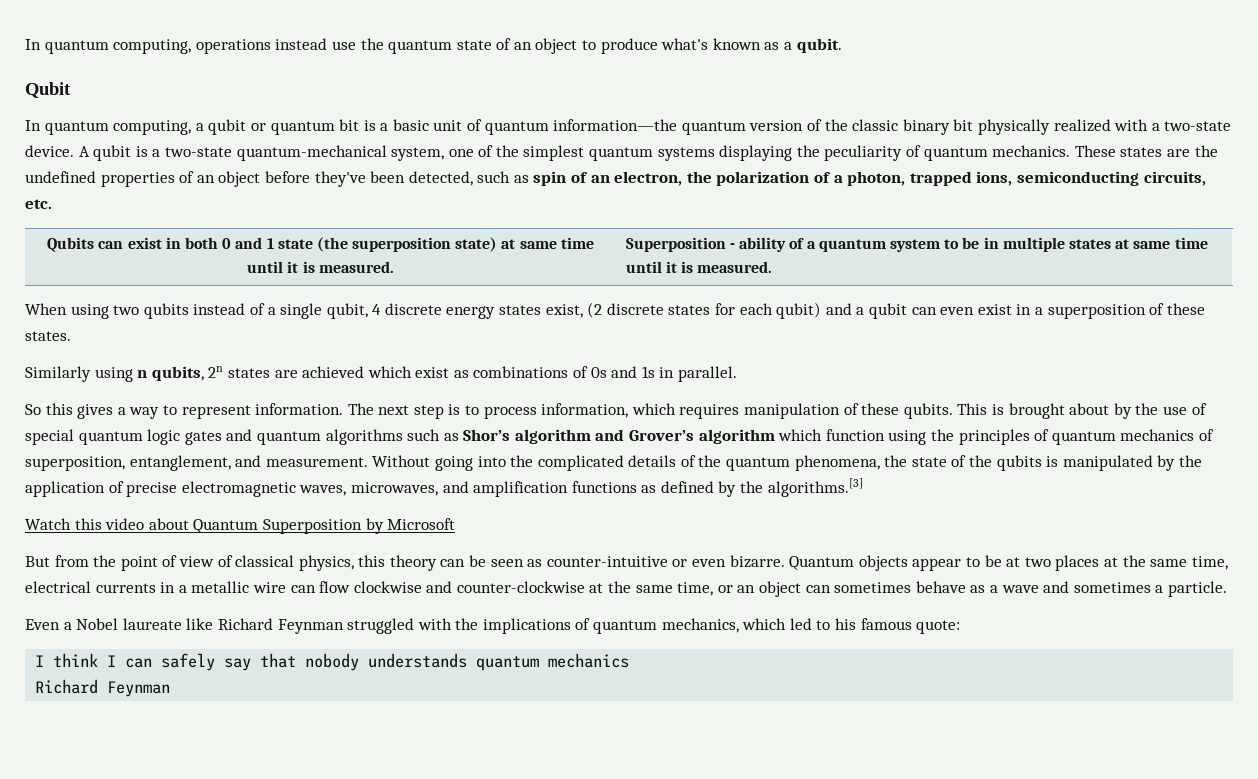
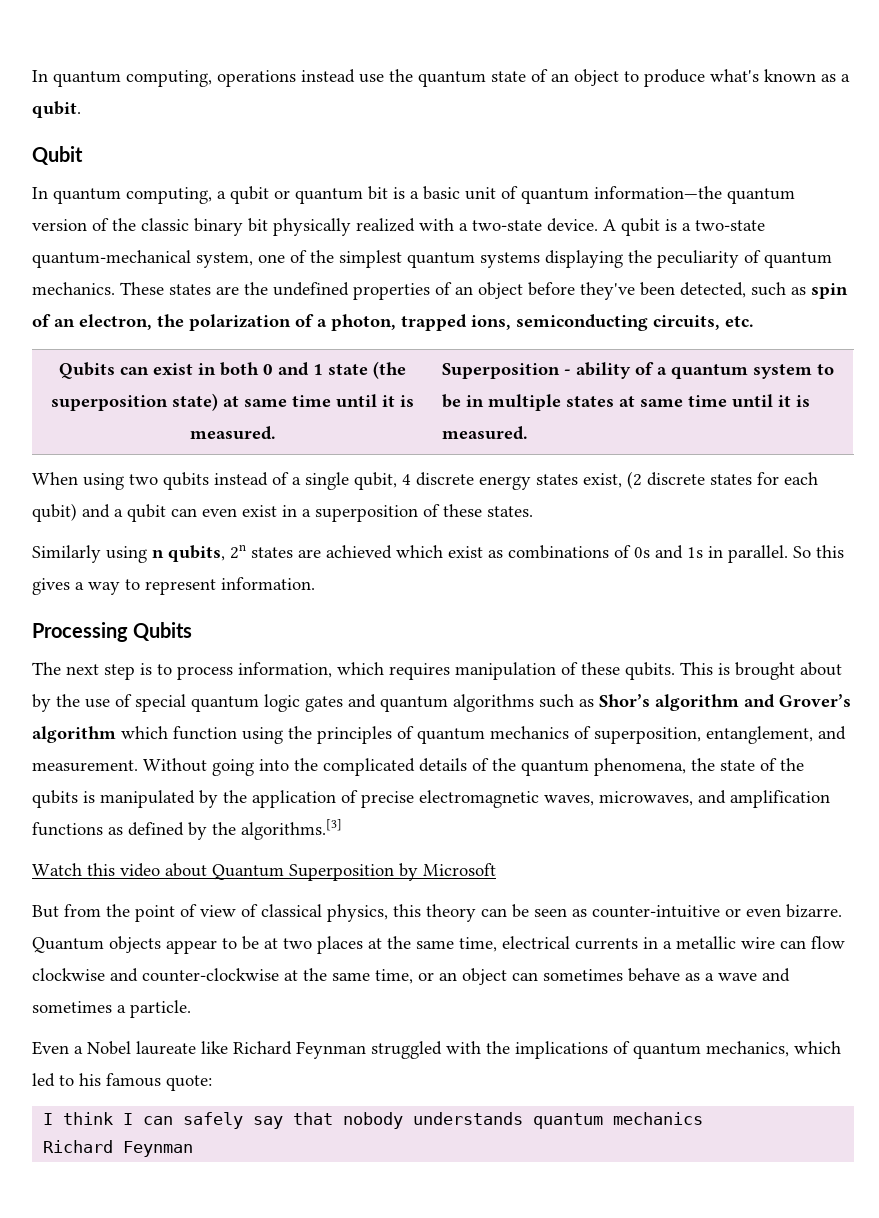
- Similarly using n qubits, 2n states are achieved which exist as combinations of 0s and 1s in parallel.
- So this gives a way to represent information. The next step is to process information, which requires manipulation of these qubits.
+ Similarly using n qubits, 2n states are achieved which exist as combinations of 0s and 1s in parallel. So this gives a way to represent information.
+ Processing Qubits
+ The next step is to process information, which requires manipulation of these qubits.

